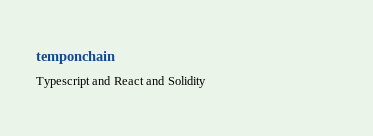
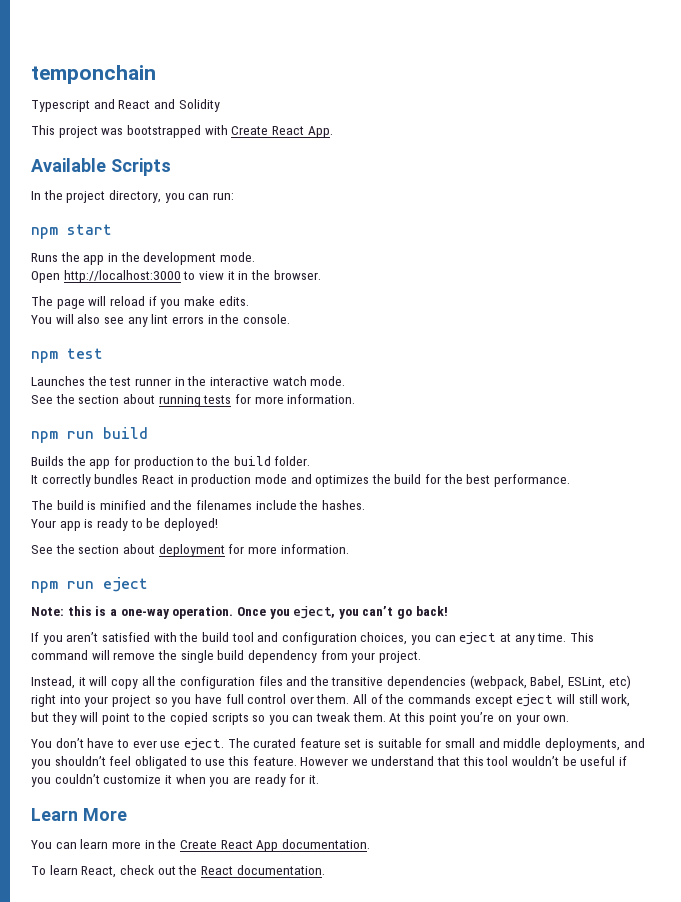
+ This project was bootstrapped with Create React App.
+ Available Scripts
+ In the project directory, you can run:
+ npm start
+ Runs the app in the development mode.
+ Open http://localhost:3000 to view it in the browser.
+ The page will reload if you make edits.
+ You will also see any lint errors in the console.
+ npm test
+ Launches the test runner in the interactive watch mode.
+ See the section about running tests for more information.
+ npm run build
+ Builds the app for production to the build folder.
+ It correctly bundles React in production mode and optimizes the build for the best performance.
+ The build is minified and the filenames include the hashes.
+ Your app is ready to be deployed!
+ See the section about deployment for more information.
+ npm run eject
+ Note: this is a one-way operation. Once you eject, you can’t go back!
+ If you aren’t satisfied with the build tool and configuration choices, you can eject at any time. This command will remove the single build dependency from your project.
+ Instead, it will copy all the configuration files and the transitive dependencies (webpack, Babel, ESLint, etc) right into your project so you have full control over them. All of the commands except eject will still work, but they will point to the copied scripts so you can tweak them. At this point you’re on your own.
+ You don’t have to ever use eject. The curated feature set is suitable for small and middle deployments, and you shouldn’t feel obligated to use this feature. However we understand that this tool wouldn’t be useful if you couldn’t customize it when you are ready for it.
+ Learn More
+ You can learn more in the Create React App documentation.
+ To learn React, check out the React documentation.

